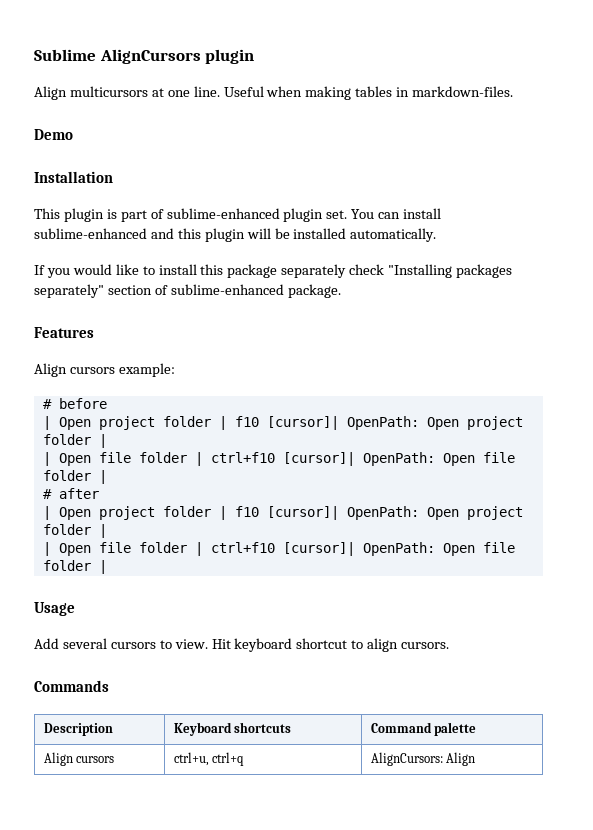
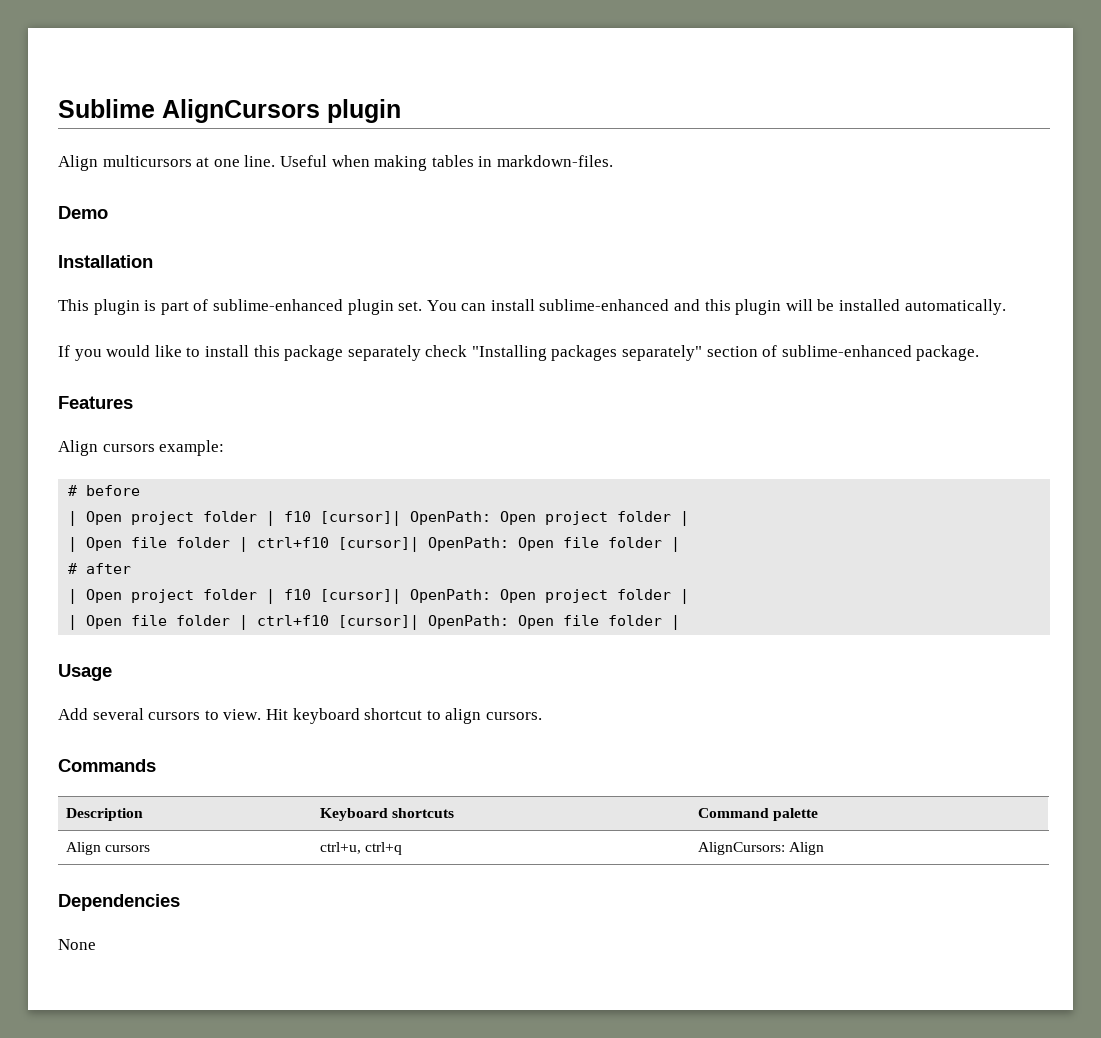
+ Dependencies
+ None

